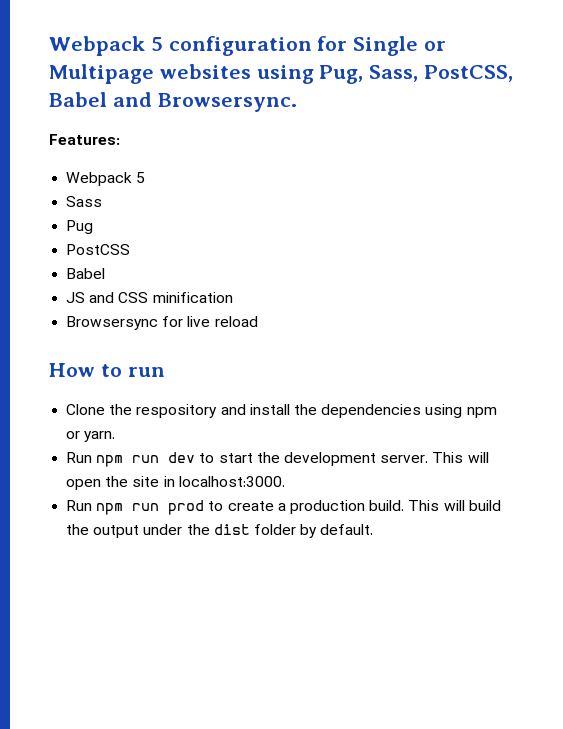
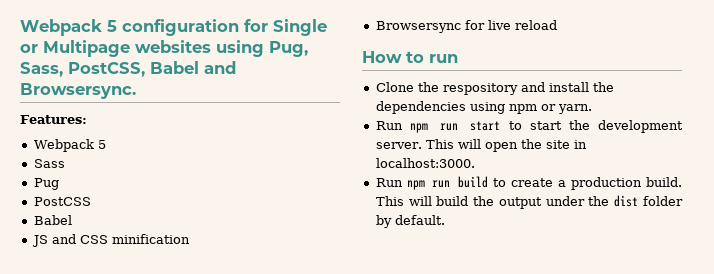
- Run npm run dev to start the development server.
+ Run npm run start to start the development server.
- Run npm run prod to create a production build.
+ Run npm run build to create a production build.

